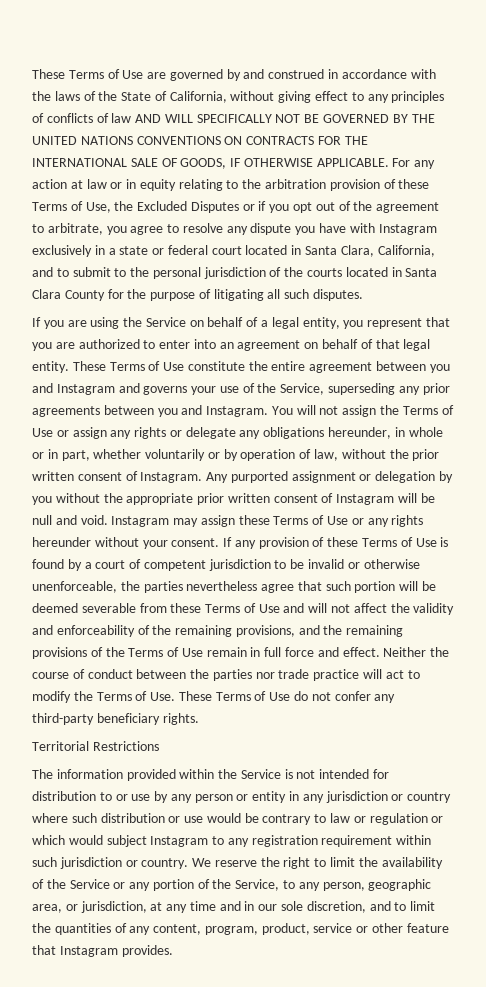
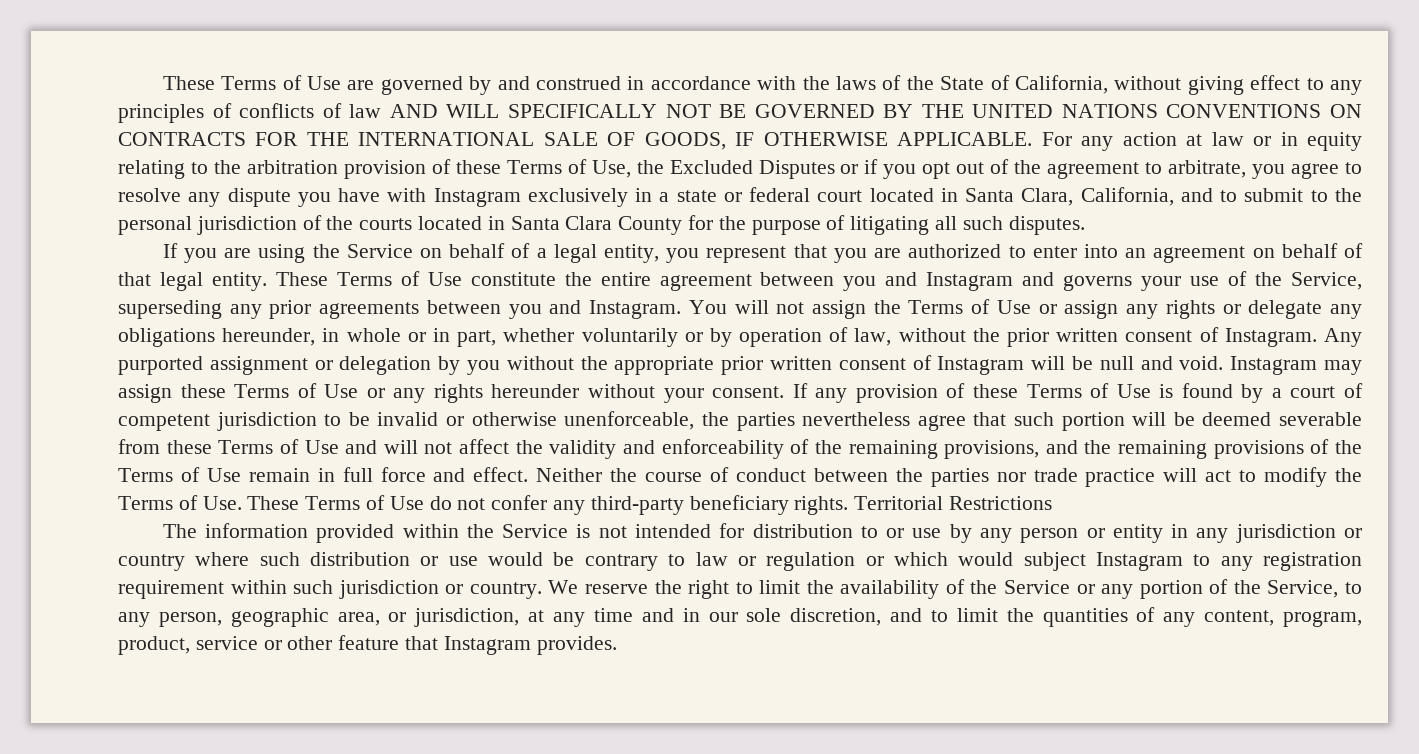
- Neither the course of conduct between the parties nor trade practice will act to modify the Terms of Use. These Terms of Use do not confer any third-party beneficiary rights.
- Territorial Restrictions
+ Neither the course of conduct between the parties nor trade practice will act to modify the Terms of Use. These Terms of Use do not confer any third-party beneficiary rights. Territorial Restrictions

